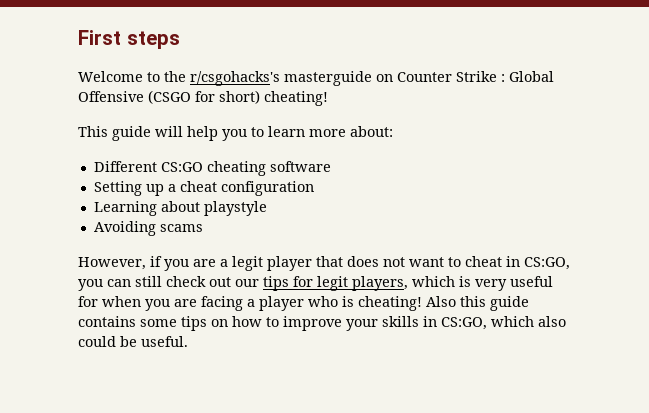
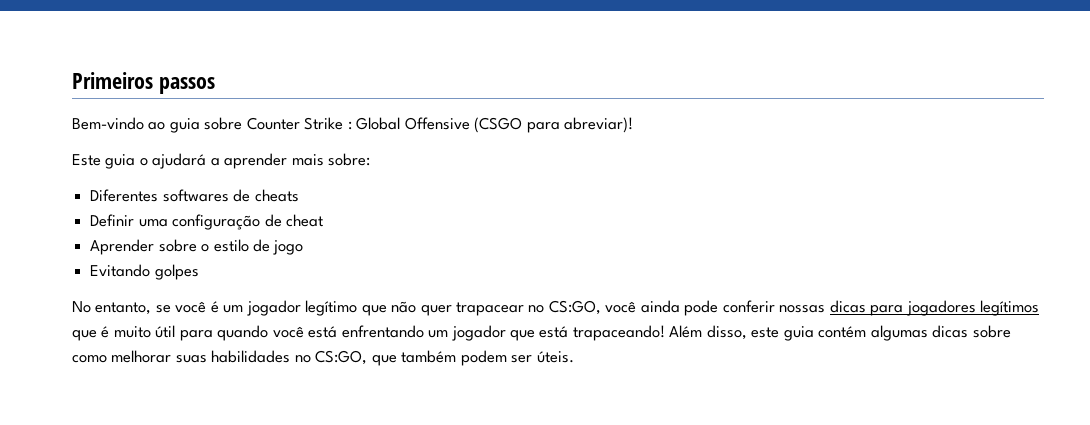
- First steps
- Welcome to the r/csgohacks's masterguide on Counter Strike : Global Offensive (CSGO for short) cheating!
- This guide will help you to learn more about:
- Different CS:GO cheating software
- Setting up a cheat configuration
- Learning about playstyle
- Avoiding scams
- However, if you are a legit player that does not want to cheat in CS:GO, you can still check out our tips for legit players, which is very useful for when you are facing a player who is cheating! Also this guide contains some tips on how to improve your skills in CS:GO, which also could be useful.
+ Primeiros passos
+ Bem-vindo ao guia sobre Counter Strike : Global Offensive (CSGO para abreviar)!
+ Este guia o ajudará a aprender mais sobre:
+ Diferentes softwares de cheats
+ Definir uma configuração de cheat
+ Aprender sobre o estilo de jogo
+ Evitando golpes
+ No entanto, se você é um jogador legítimo que não quer trapacear no CS:GO, você ainda pode conferir nossas dicas para jogadores legítimos que é muito útil para quando você está enfrentando um jogador que está trapaceando! Além disso, este guia contém algumas dicas sobre como melhorar suas habilidades no CS:GO, que também podem ser úteis.

